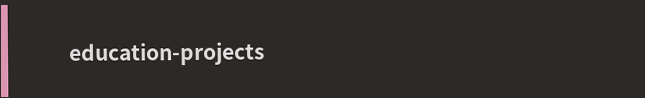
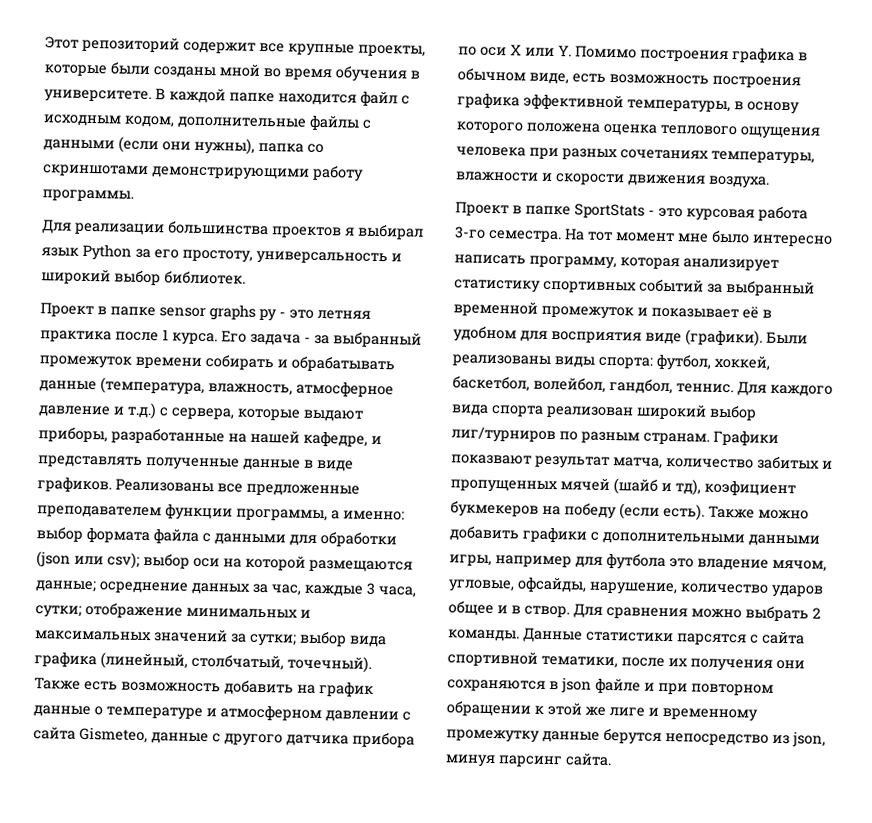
- education-projects
+ Этот репозиторий содержит все крупные проекты, которые были созданы мной во время обучения в университете. В каждой папке находится файл с исходным кодом, дополнительные файлы с данными (если они нужны), папка со скриншотами демонстрирующими работу программы.
+ Для реализации большинства проектов я выбирал язык Python за его простоту, универсальность и широкий выбор библиотек.
+ Проект в папке sensor graphs py - это летняя практика после 1 курса. Его задача - за выбранный промежуток времени собирать и обрабатывать данные (температура, влажность, атмосферное давление и т.д.) с сервера, которые выдают приборы, разработанные на нашей кафедре, и представлять полученные данные в виде графиков. Реализованы все предложенные преподавателем функции программы, а именно: выбор формата файла с данными для обработки (json или csv); выбор оси на которой размещаются данные; осреднение данных за час, каждые 3 часа, сутки; отображение минимальных и максимальных значений за сутки; выбор вида графика (линейный, столбчатый, точечный). Также есть возможность добавить на график данные о температуре и атмосферном давлении с сайта Gismeteo, данные с другого датчика прибора по оси X или Y. Помимо построения графика в обычном виде, есть возможность построения графика эффективной температуры, в основу которого положена оценка теплового ощущения человека при разных сочетаниях температуры, влажности и скорости движения воздуха.
+ Проект в папке SportStats - это курсовая работа 3-го семестра. На тот момент мне было интересно написать программу, которая анализирует статистику спортивных событий за выбранный временной промежуток и показывает её в удобном для восприятия виде (графики). Были реализованы виды спорта: футбол, хоккей, баскетбол, волейбол, гандбол, теннис. Для каждого вида спорта реализован широкий выбор лиг/турниров по разным странам. Графики показвают результат матча, количество забитых и пропущенных мячей (шайб и тд), коэфициент букмекеров на победу (если есть). Также можно добавить графики с дополнительными данными игры, например для футбола это владение мячом, угловые, офсайды, нарушение, количество ударов общее и в створ. Для сравнения можно выбрать 2 команды. Данные статистики парсятся с сайта спортивной тематики, после их получения они сохраняются в json файле и при повторном обращении к этой же лиге и временному промежутку данные берутся непосредство из json, минуя парсинг сайта.

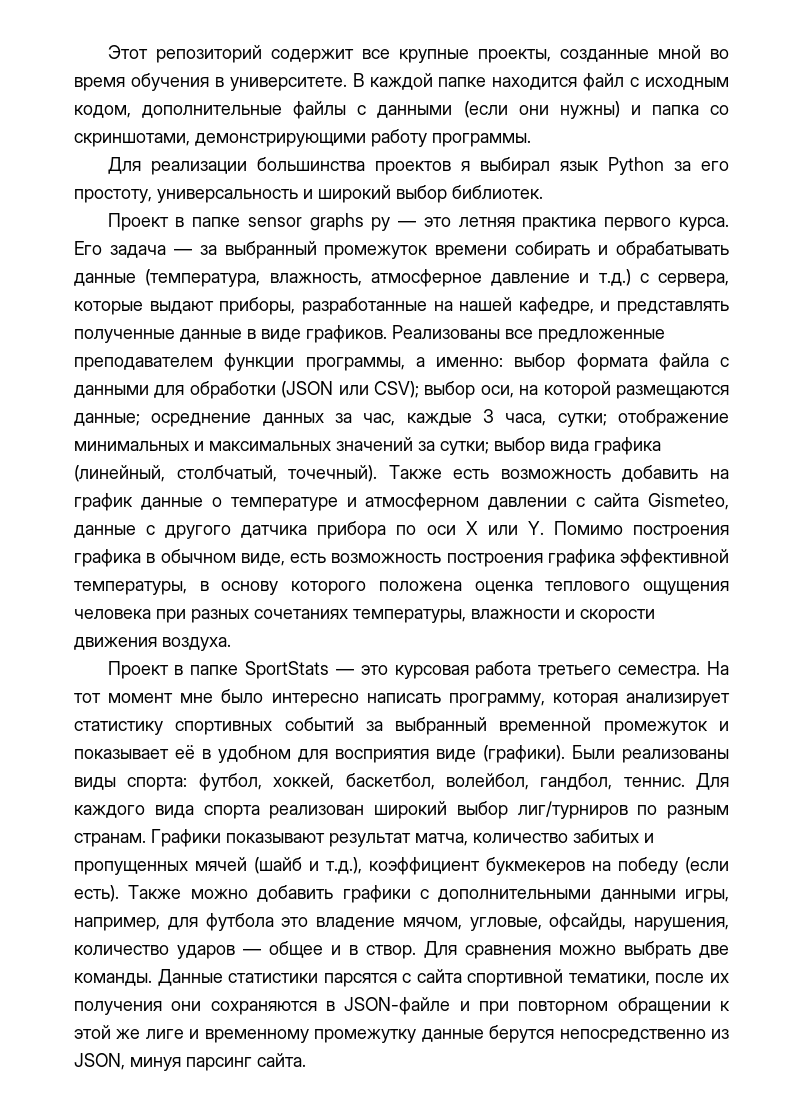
- Этот репозиторий содержит все крупные проекты, которые были созданы мной во время обучения в университете.
+ Этот репозиторий содержит все крупные проекты, созданные мной во время обучения в университете.
- В каждой папке находится файл с исходным кодом, дополнительные файлы с данными (если они нужны), папка со скриншотами демонстрирующими работу программы.
+ В каждой папке находится файл с исходным кодом, дополнительные файлы с данными (если они нужны) и папка со скриншотами, демонстрирующими работу программы.
- Проект в папке sensor graphs py - это летняя практика после 1 курса.
+ Проект в папке sensor graphs py — это летняя практика первого курса.
- Его задача - за выбранный промежуток времени собирать и обрабатывать данные (температура, влажность, атмосферное давление и т.д.) с сервера, которые выдают приборы, разработанные на нашей кафедре, и представлять полученные данные в виде графиков.
+ Его задача — за выбранный промежуток времени собирать и обрабатывать данные (температура, влажность, атмосферное давление и т.д.) с сервера, которые выдают приборы, разработанные на нашей кафедре, и представлять полученные данные в виде графиков.
- Реализованы все предложенные преподавателем функции программы, а именно: выбор формата файла с данными для обработки (json или csv); выбор оси на которой размещаются данные; осреднение данных за час, каждые 3 часа, сутки; отображение минимальных и максимальных значений за сутки; выбор вида графика (линейный, столбчатый, точечный).
+ Реализованы все предложенные преподавателем функции программы, а именно: выбор формата файла с данными для обработки (JSON или CSV); выбор оси, на которой размещаются данные; осреднение данных за час, каждые 3 часа, сутки; отображение минимальных и максимальных значений за сутки; выбор вида графика (линейный, столбчатый, точечный).
- Проект в папке SportStats - это курсовая работа 3-го семестра.
+ Проект в папке SportStats — это курсовая работа третьего семестра.
- Графики показвают результат матча, количество забитых и пропущенных мячей (шайб и тд), коэфициент букмекеров на победу (если есть).
+ Графики показывают результат матча, количество забитых и пропущенных мячей (шайб и т.д.), коэффициент букмекеров на победу (если есть).
- Также можно добавить графики с дополнительными данными игры, например для футбола это владение мячом, угловые, офсайды, нарушение, количество ударов общее и в створ.
+ Также можно добавить графики с дополнительными данными игры, например, для футбола это владение мячом, угловые, офсайды, нарушения, количество ударов — общее и в створ.
- Для сравнения можно выбрать 2 команды.
+ Для сравнения можно выбрать две команды.
- Данные статистики парсятся с сайта спортивной тематики, после их получения они сохраняются в json файле и при повторном обращении к этой же лиге и временному промежутку данные берутся непосредство из json, минуя парсинг сайта.
+ Данные статистики парсятся с сайта спортивной тематики, после их получения они сохраняются в JSON-файле и при повторном обращении к этой же лиге и временному промежутку данные берутся непосредственно из JSON, минуя парсинг сайта.

